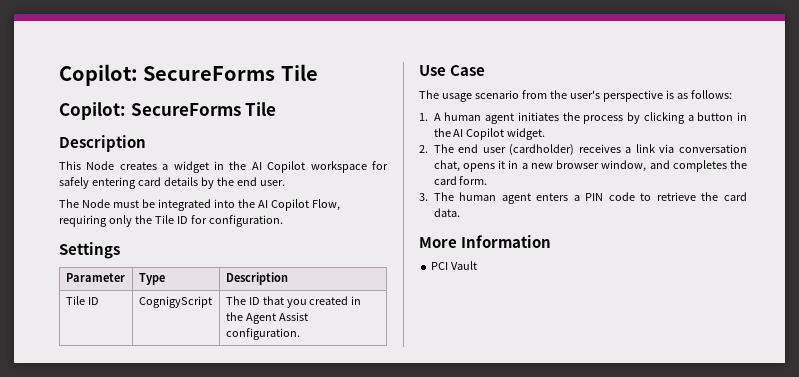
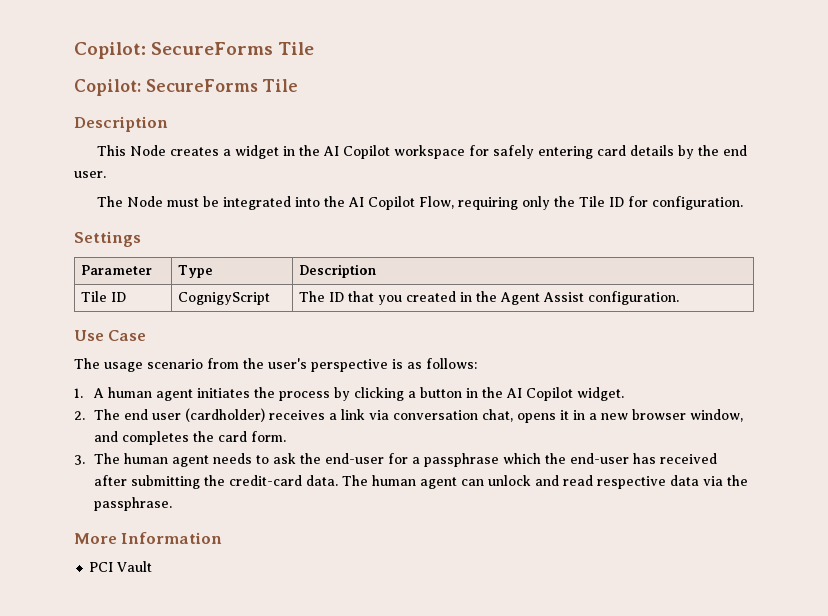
- 3. The human agent enters a PIN code to retrieve the card data.
+ 3. The human agent needs to ask the end-user for a passphrase which the end-user has received after submitting the credit-card data. The human agent can unlock and read respective data via the passphrase.

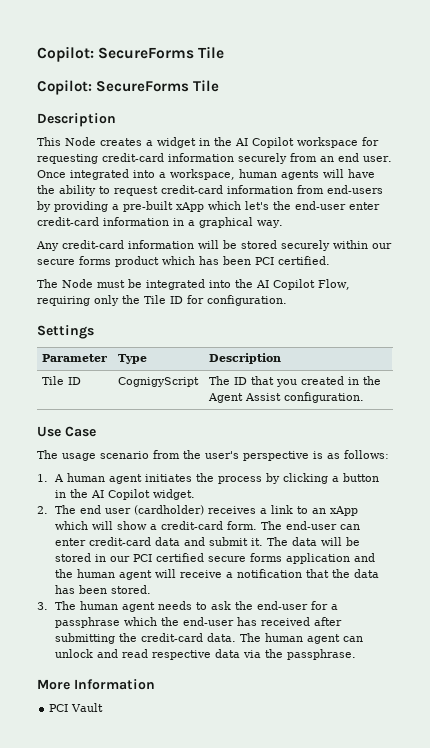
- This Node creates a widget in the AI Copilot workspace for safely entering card details by the end user.
+ This Node creates a widget in the AI Copilot workspace for requesting credit-card information securely from an end user. Once integrated into a workspace, human agents will have the ability to request credit-card information from end-users by providing a pre-built xApp which let's the end-user enter credit-card information in a graphical way.
+ Any credit-card information will be stored securely within our secure forms product which has been PCI certified.
- 2. The end user (cardholder) receives a link via conversation chat, opens it in a new browser window, and completes the card form.
+ 2. The end user (cardholder) receives a link to an xApp which will show a credit-card form. The end-user can enter credit-card data and submit it. The data will be stored in our PCI certified secure forms application and the human agent will receive a notification that the data has been stored.

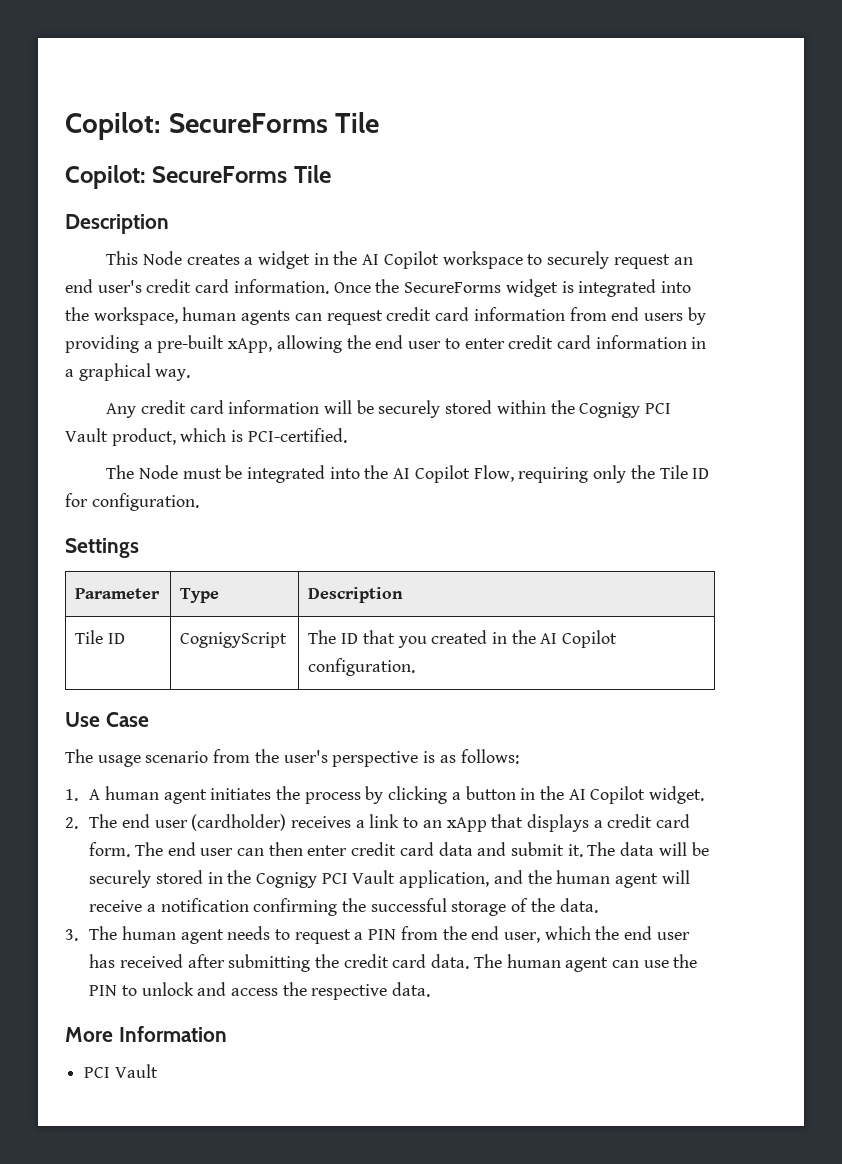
- This Node creates a widget in the AI Copilot workspace for requesting credit-card information securely from an end user. Once integrated into a workspace, human agents will have the ability to request credit-card information from end-users by providing a pre-built xApp which let's the end-user enter credit-card information in a graphical way.
+ This Node creates a widget in the AI Copilot workspace to securely request an end user's credit card information. Once the SecureForms widget is integrated into the workspace, human agents can request credit card information from end users by providing a pre-built xApp, allowing the end user to enter credit card information in a graphical way.
- Any credit-card information will be stored securely within our secure forms product which has been PCI certified.
+ Any credit card information will be securely stored within the Cognigy PCI Vault product, which is PCI-certified.
- Tile ID | CognigyScript | The ID that you created in the Agent Assist configuration.
+ Tile ID | CognigyScript | The ID that you created in the AI Copilot configuration.
- 2. The end user (cardholder) receives a link to an xApp which will show a credit-card form. The end-user can enter credit-card data and submit it.
+ 2. The end user (cardholder) receives a link to an xApp that displays a credit card form. The end user can then enter credit card data and submit it.
- The data will be stored in our PCI certified secure forms application and the human agent will receive a notification that the data has been stored.
+ The data will be securely stored in the Cognigy PCI Vault application, and the human agent will receive a notification confirming the successful storage of the data.
- 3. The human agent needs to ask the end-user for a passphrase which the end-user has received after submitting the credit-card data.
+ 3. The human agent needs to request a PIN from the end user, which the end user has received after submitting the credit card data.
- The human agent can unlock and read respective data via the passphrase.
+ The human agent can use the PIN to unlock and access the respective data.

